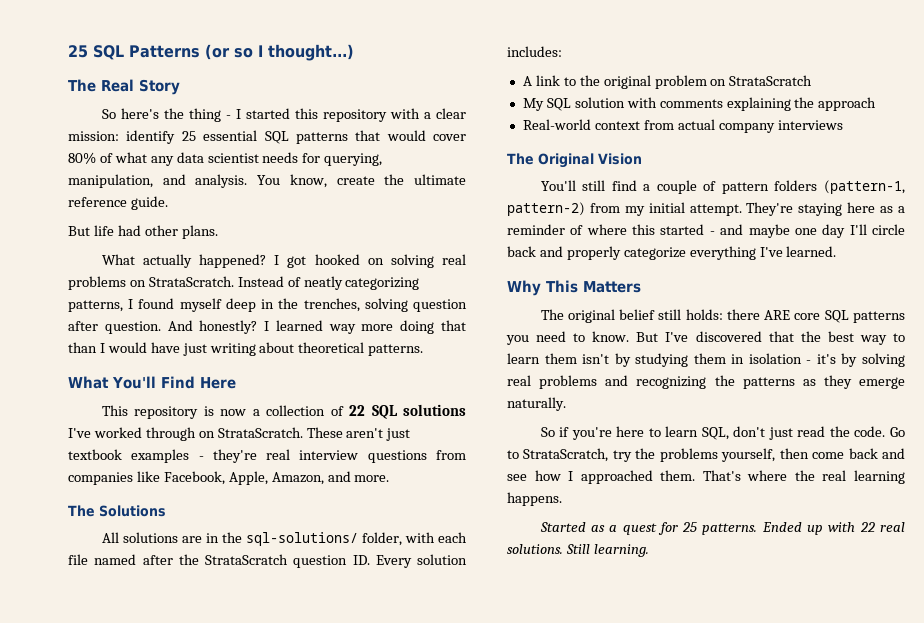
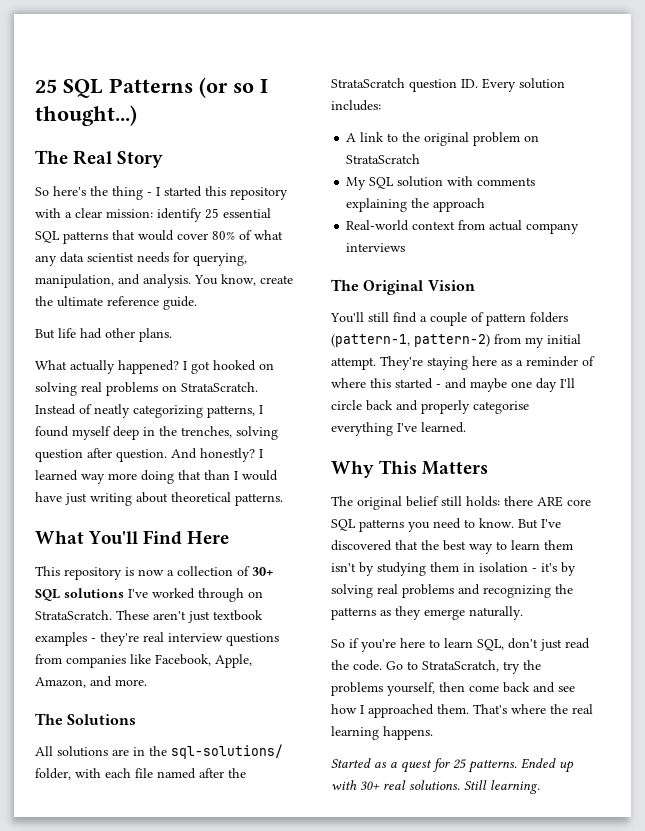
- This repository is now a collection of 22 SQL solutions I've worked through on StrataScratch.
+ This repository is now a collection of 30+ SQL solutions I've worked through on StrataScratch.
- They're staying here as a reminder of where this started - and maybe one day I'll circle back and properly categorize everything I've learned.
+ They're staying here as a reminder of where this started - and maybe one day I'll circle back and properly categorise everything I've learned.
- Ended up with 22 real solutions.
+ Ended up with 30+ real solutions.

